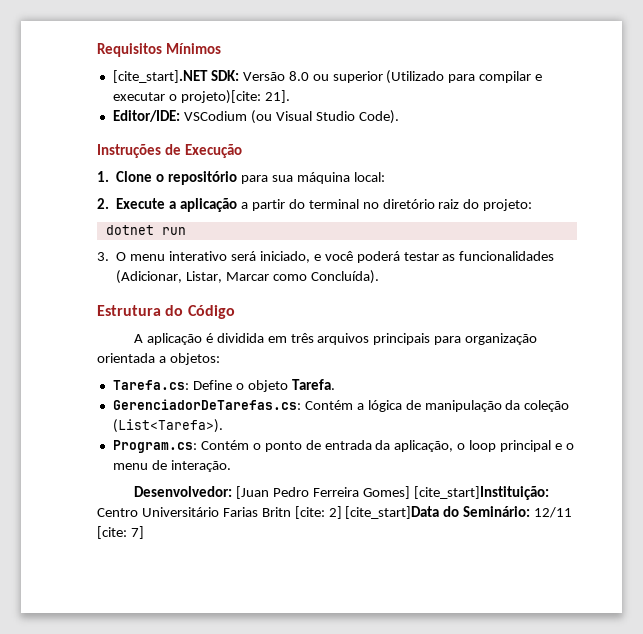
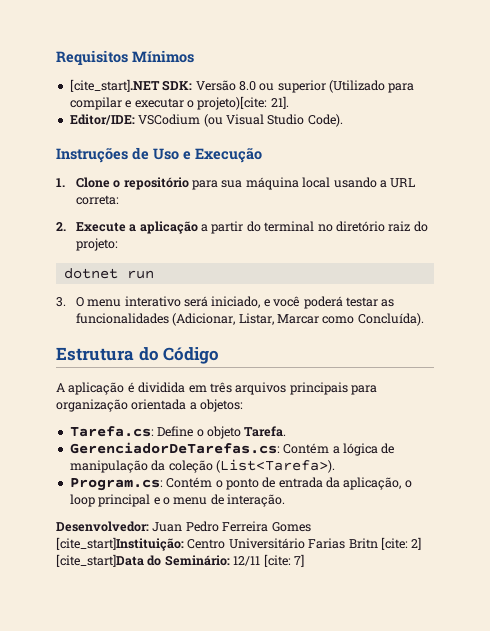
- Instruções de Execução
+ Instruções de Uso e Execução
- 1. Clone o repositório para sua máquina local:
+ 1. Clone o repositório para sua máquina local usando a URL correta:
- Desenvolvedor: [Juan Pedro Ferreira Gomes] [cite_start]Instituição: Centro Universitário Farias Britn [cite: 2] [cite_start]Data do Seminário: 12/11 [cite: 7]
+ Desenvolvedor: Juan Pedro Ferreira Gomes [cite_start]Instituição: Centro Universitário Farias Britn [cite: 2] [cite_start]Data do Seminário: 12/11 [cite: 7]

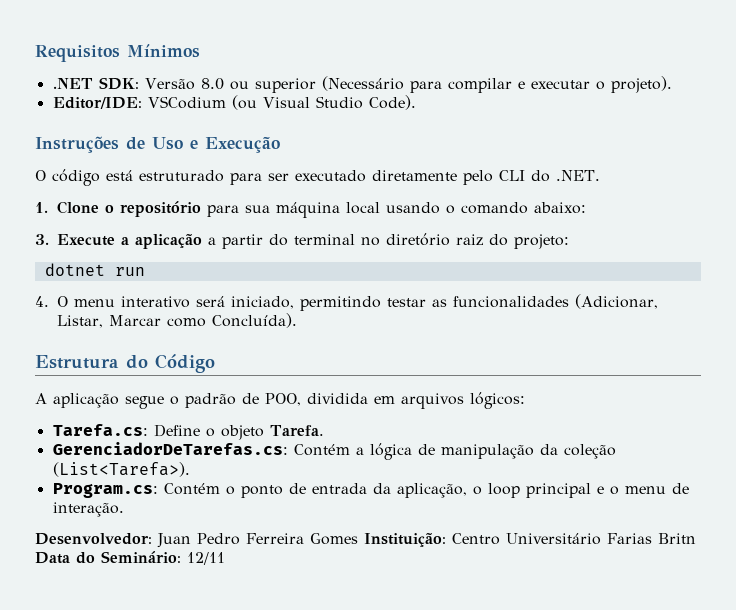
- [cite_start].NET SDK: Versão 8.0 ou superior (Utilizado para compilar e executar o projeto)[cite: 21].
+ .NET SDK: Versão 8.0 ou superior (Necessário para compilar e executar o projeto).
+ O código está estruturado para ser executado diretamente pelo CLI do .NET.
- 1. Clone o repositório para sua máquina local usando a URL correta:
- 2. Execute a aplicação a partir do terminal no diretório raiz do projeto:
+ 1. Clone o repositório para sua máquina local usando o comando abaixo:
+ 3. Execute a aplicação a partir do terminal no diretório raiz do projeto:
- 3. O menu interativo será iniciado, e você poderá testar as funcionalidades (Adicionar, Listar, Marcar como Concluída).
+ 4. O menu interativo será iniciado, permitindo testar as funcionalidades (Adicionar, Listar, Marcar como Concluída).
- A aplicação é dividida em três arquivos principais para organização orientada a objetos:
+ A aplicação segue o padrão de POO, dividida em arquivos lógicos:
- Desenvolvedor: Juan Pedro Ferreira Gomes [cite_start]Instituição: Centro Universitário Farias Britn [cite: 2] [cite_start]Data do Seminário: 12/11 [cite: 7]
+ Desenvolvedor: Juan Pedro Ferreira Gomes Instituição: Centro Universitário Farias Britn Data do Seminário: 12/11

